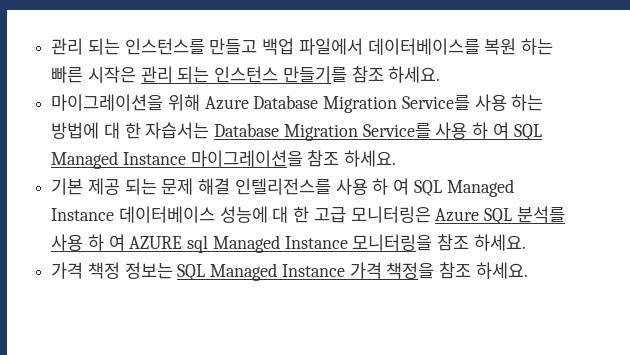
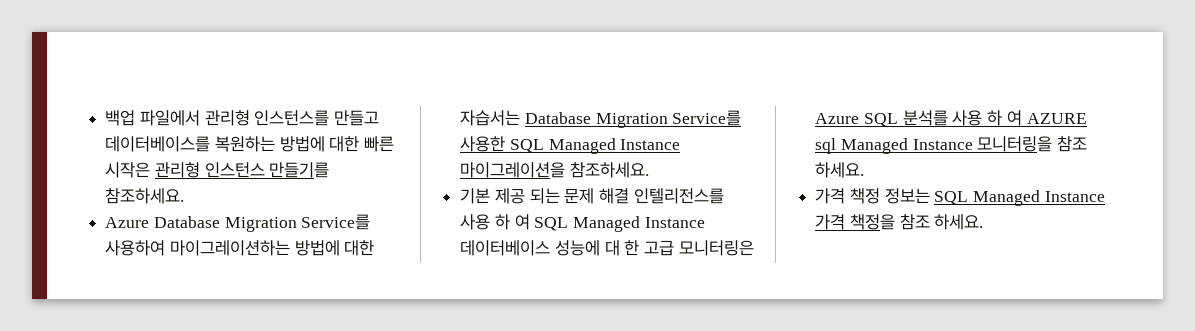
- 관리 되는 인스턴스를 만들고 백업 파일에서 데이터베이스를 복원 하는 빠른 시작은 관리 되는 인스턴스 만들기를 참조 하세요.
- 마이그레이션을 위해 Azure Database Migration Service를 사용 하는 방법에 대 한 자습서는 Database Migration Service를 사용 하 여 SQL Managed Instance 마이그레이션을 참조 하세요.
+ 백업 파일에서 관리형 인스턴스를 만들고 데이터베이스를 복원하는 방법에 대한 빠른 시작은 관리형 인스턴스 만들기를 참조하세요.
+ Azure Database Migration Service를 사용하여 마이그레이션하는 방법에 대한 자습서는 Database Migration Service를 사용한 SQL Managed Instance 마이그레이션을 참조하세요.

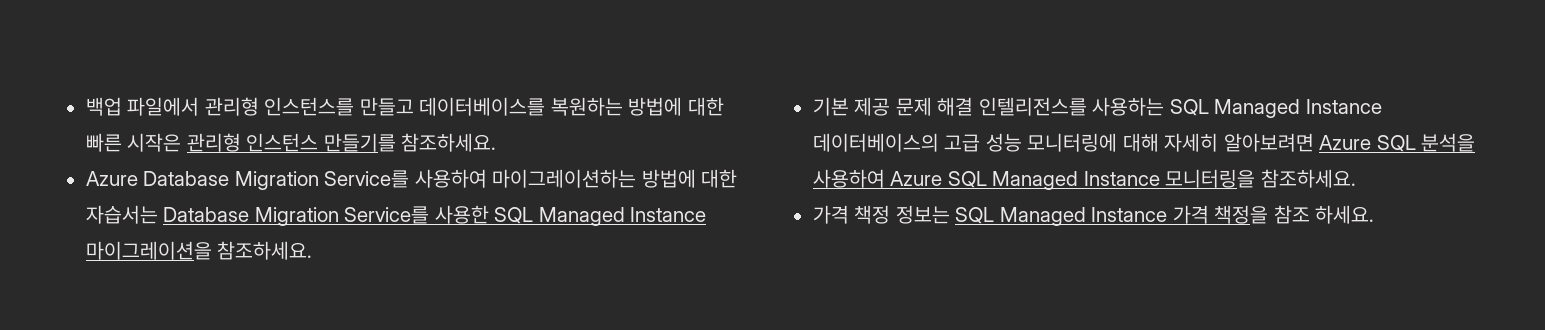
- 기본 제공 되는 문제 해결 인텔리전스를 사용 하 여 SQL Managed Instance 데이터베이스 성능에 대 한 고급 모니터링은 Azure SQL 분석를 사용 하 여 AZURE sql Managed Instance 모니터링을 참조 하세요.
+ 기본 제공 문제 해결 인텔리전스를 사용하는 SQL Managed Instance 데이터베이스의 고급 성능 모니터링에 대해 자세히 알아보려면 Azure SQL 분석을 사용하여 Azure SQL Managed Instance 모니터링을 참조하세요.

